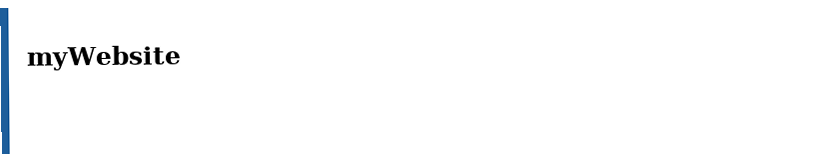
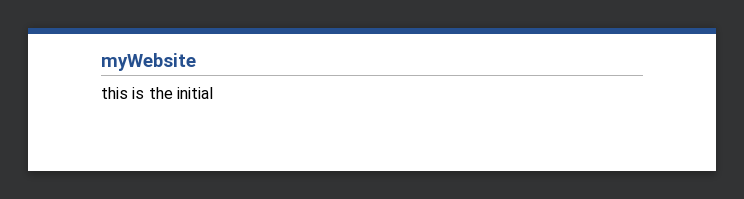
+ this is the initial

